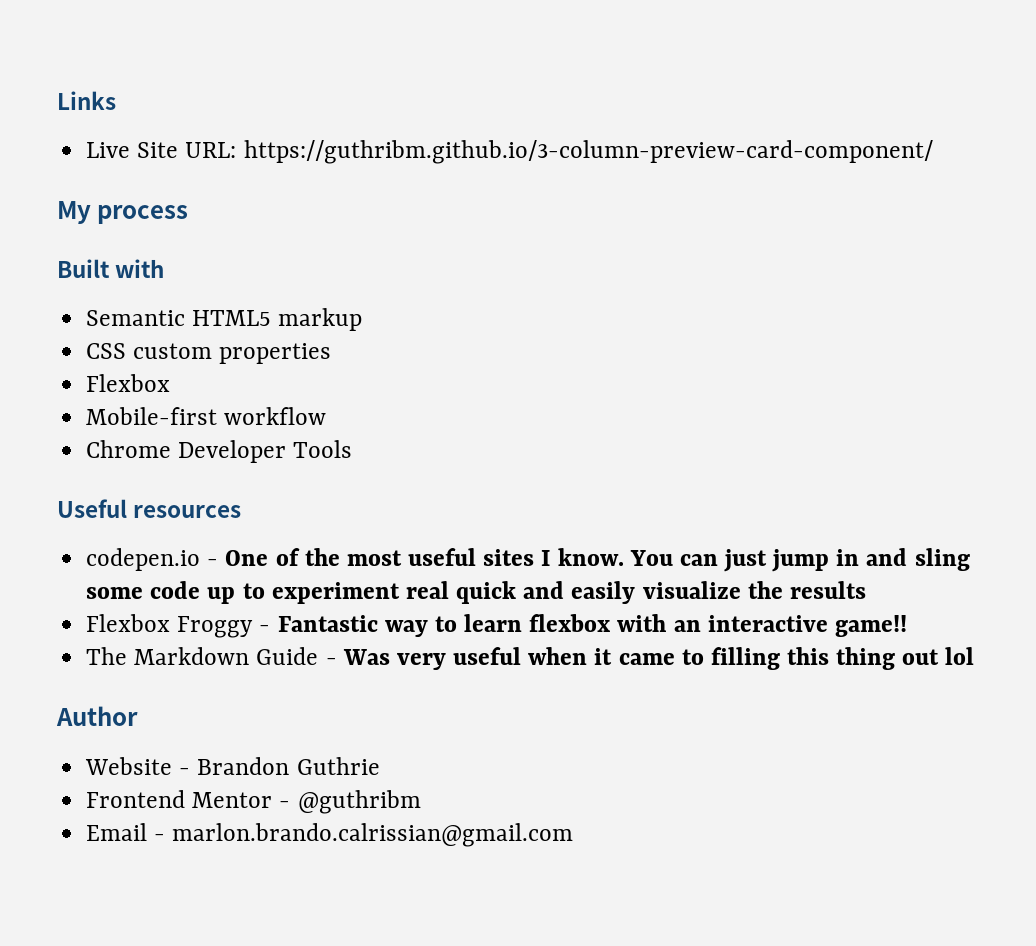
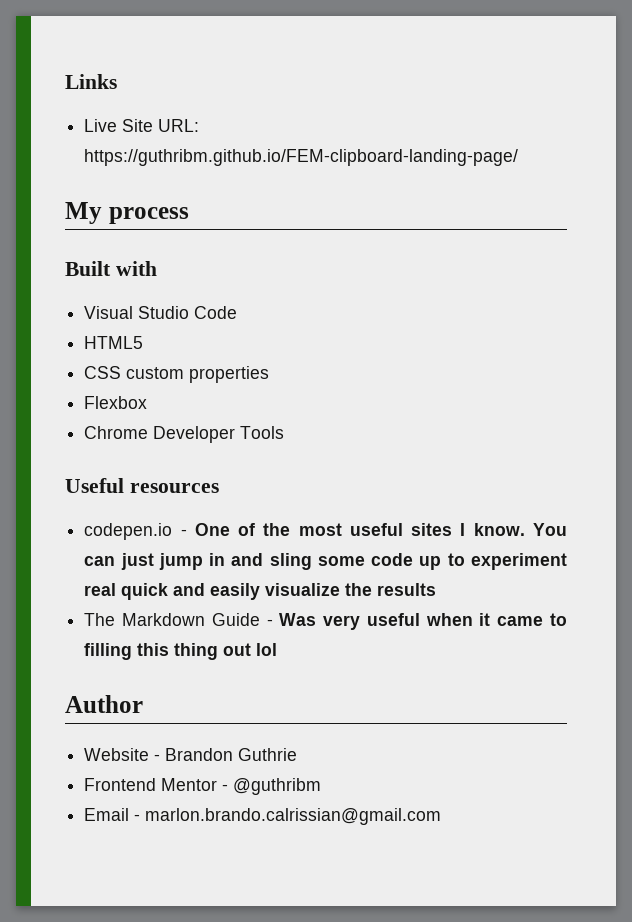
- Live Site URL: https://guthribm.github.io/3-column-preview-card-component/
+ Live Site URL: https://guthribm.github.io/FEM-clipboard-landing-page/
- Semantic HTML5 markup
+ Visual Studio Code
+ HTML5
- Mobile-first workflow
- Flexbox Froggy - Fantastic way to learn flexbox with an interactive game!!

